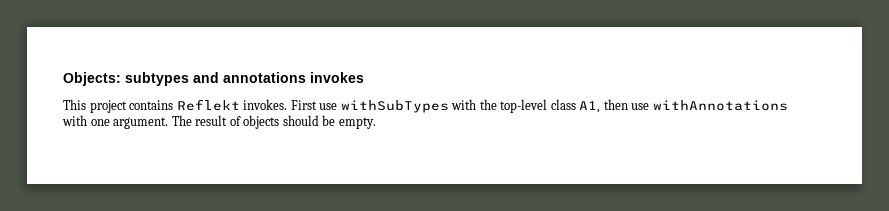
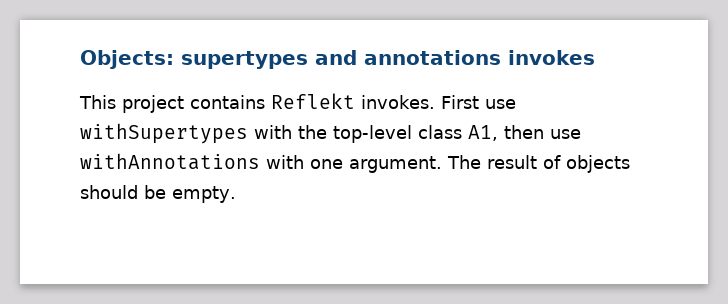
- Objects: subtypes and annotations invokes
+ Objects: supertypes and annotations invokes
- First use withSubTypes with the top-level class A1, then use withAnnotations with one argument.
+ First use withSupertypes with the top-level class A1, then use withAnnotations with one argument.

